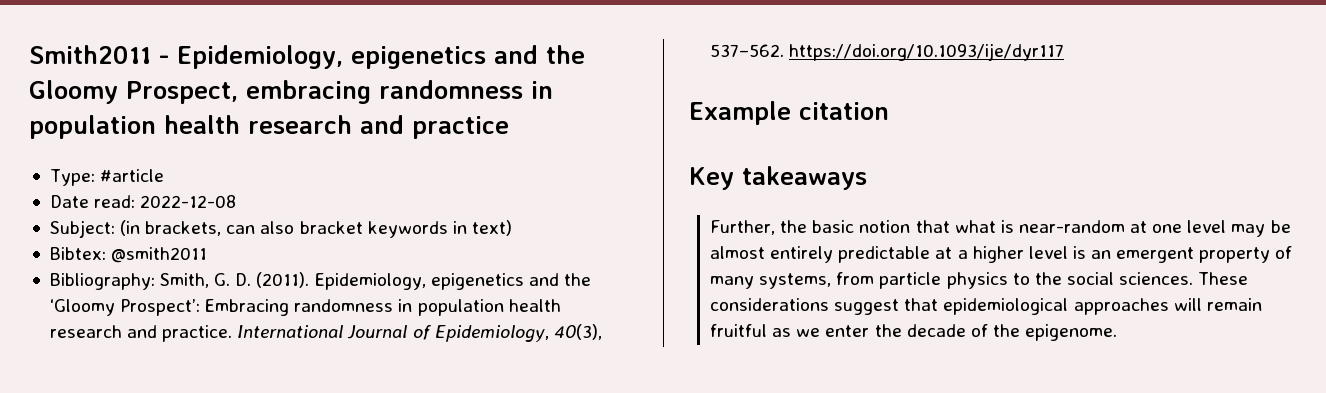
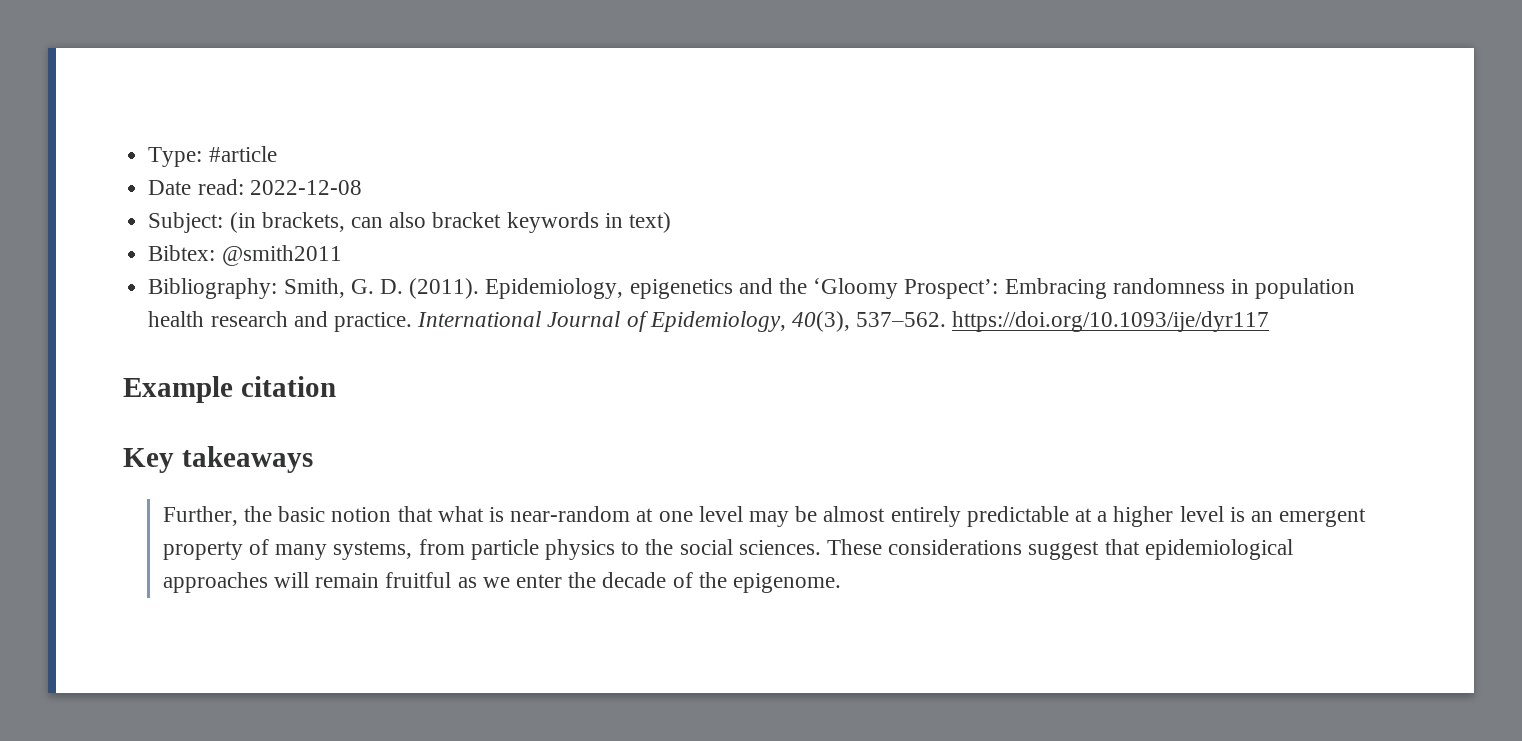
- Smith2011 - Epidemiology, epigenetics and the Gloomy Prospect, embracing randomness in population health research and practice

